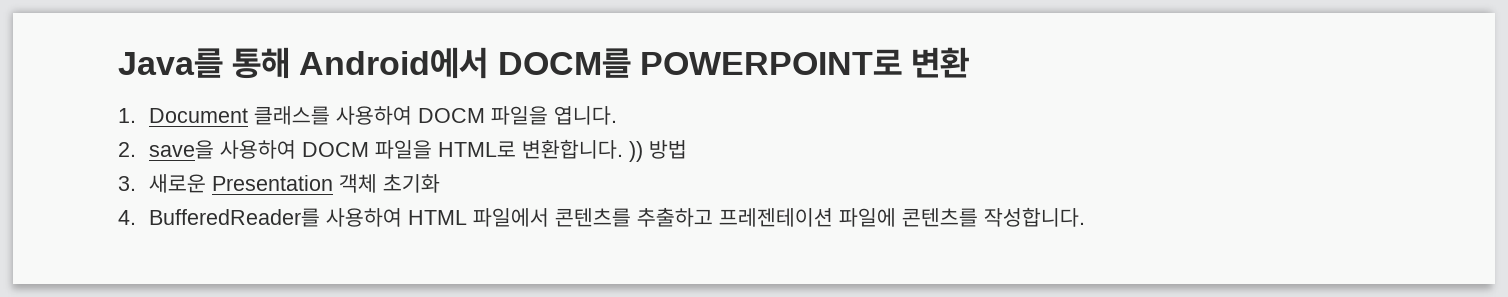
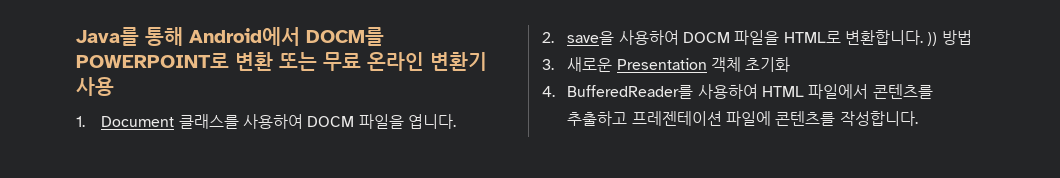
- Java를 통해 Android에서 DOCM를 POWERPOINT로 변환
+ Java를 통해 Android에서 DOCM를 POWERPOINT로 변환 또는 무료 온라인 변환기 사용

